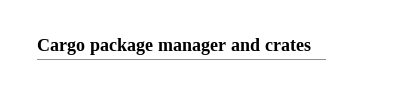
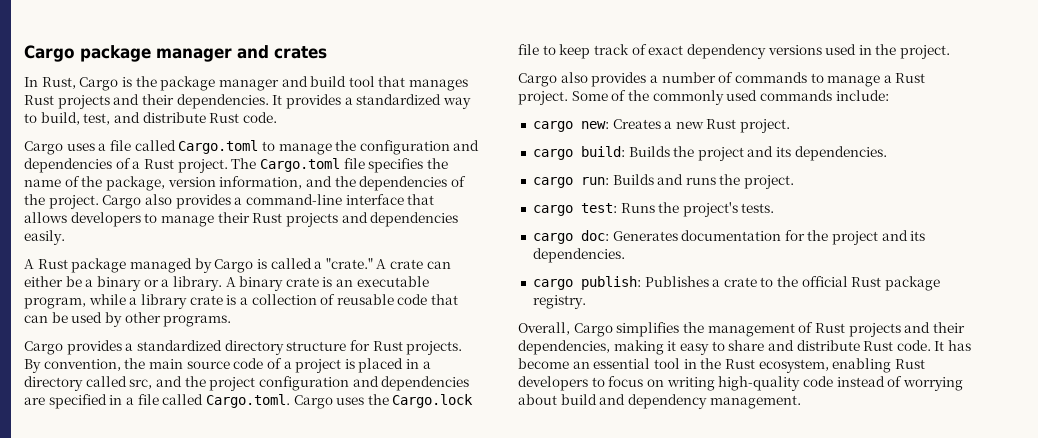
+ In Rust, Cargo is the package manager and build tool that manages Rust projects and their dependencies. It provides a standardized way to build, test, and distribute Rust code.
+ Cargo uses a file called Cargo.toml to manage the configuration and dependencies of a Rust project. The Cargo.toml file specifies the name of the package, version information, and the dependencies of the project. Cargo also provides a command-line interface that allows developers to manage their Rust projects and dependencies easily.
+ A Rust package managed by Cargo is called a "crate." A crate can either be a binary or a library. A binary crate is an executable program, while a library crate is a collection of reusable code that can be used by other programs.
+ Cargo provides a standardized directory structure for Rust projects. By convention, the main source code of a project is placed in a directory called src, and the project configuration and dependencies are specified in a file called Cargo.toml. Cargo uses the Cargo.lock file to keep track of exact dependency versions used in the project.
+ Cargo also provides a number of commands to manage a Rust project. Some of the commonly used commands include:
+ cargo new: Creates a new Rust project.
+ cargo build: Builds the project and its dependencies.
+ cargo run: Builds and runs the project.
+ cargo test: Runs the project's tests.
+ cargo doc: Generates documentation for the project and its dependencies.
+ cargo publish: Publishes a crate to the official Rust package registry.
+ Overall, Cargo simplifies the management of Rust projects and their dependencies, making it easy to share and distribute Rust code. It has become an essential tool in the Rust ecosystem, enabling Rust developers to focus on writing high-quality code instead of worrying about build and dependency management.

